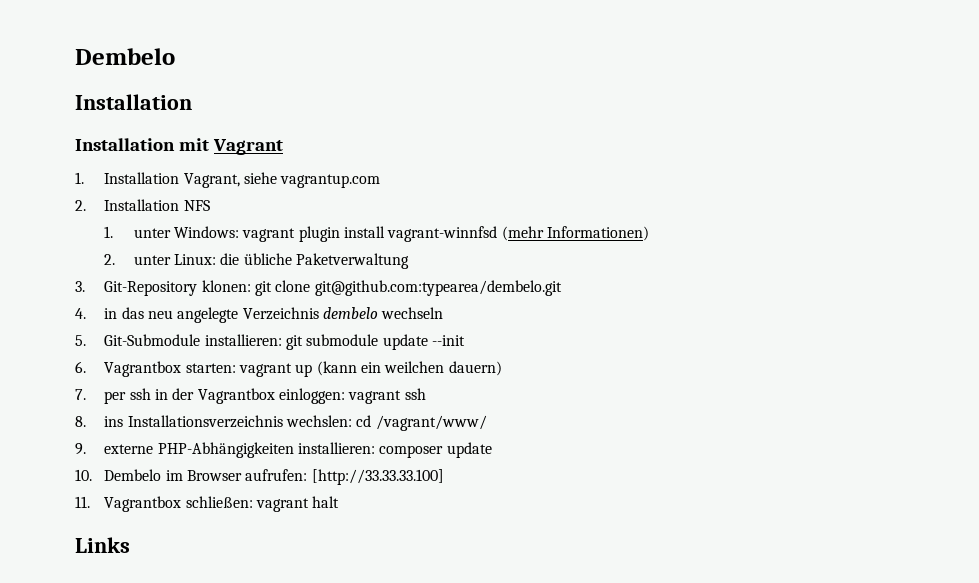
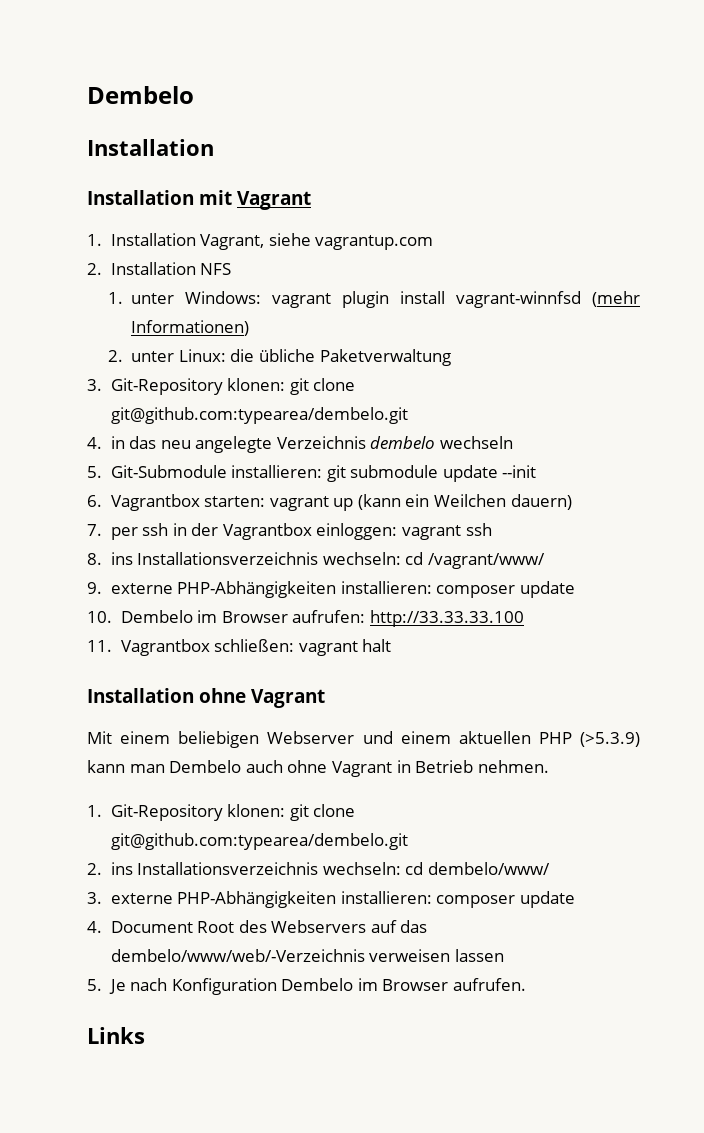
- 6. Vagrantbox starten: vagrant up (kann ein weilchen dauern)
+ 6. Vagrantbox starten: vagrant up (kann ein Weilchen dauern)
- 8. ins Installationsverzeichnis wechslen: cd /vagrant/www/
+ 8. ins Installationsverzeichnis wechseln: cd /vagrant/www/
- 10. Dembelo im Browser aufrufen: [http://33.33.33.100]
+ 10. Dembelo im Browser aufrufen: http://33.33.33.100
+ Installation ohne Vagrant
+ Mit einem beliebigen Webserver und einem aktuellen PHP (>5.3.9) kann man Dembelo auch ohne Vagrant in Betrieb nehmen.
+ 1. Git-Repository klonen: git clone git@github.com:typearea/dembelo.git
+ 2. ins Installationsverzeichnis wechseln: cd dembelo/www/
+ 3. externe PHP-Abhängigkeiten installieren: composer update
+ 4. Document Root des Webservers auf das dembelo/www/web/-Verzeichnis verweisen lassen
+ 5. Je nach Konfiguration Dembelo im Browser aufrufen.

